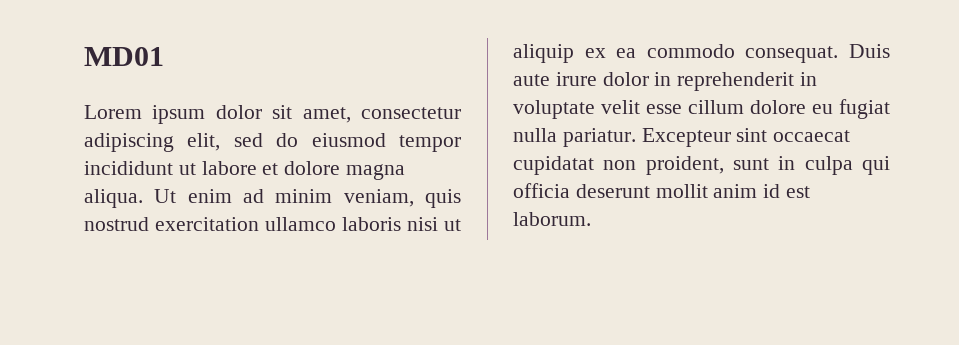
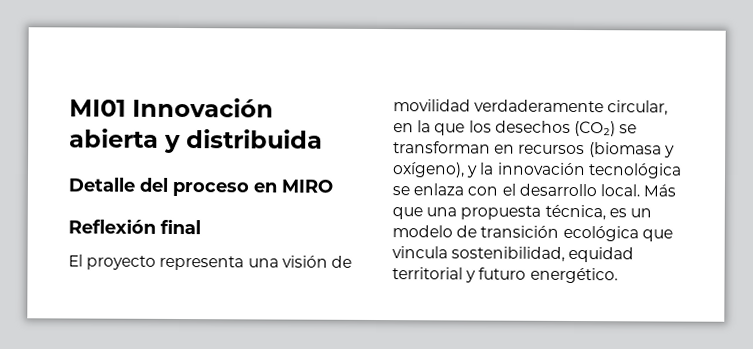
- MD01
- Lorem ipsum dolor sit amet, consectetur adipiscing elit, sed do eiusmod tempor incididunt ut labore et dolore magna aliqua. Ut enim ad minim veniam, quis nostrud exercitation ullamco laboris nisi ut aliquip ex ea commodo consequat. Duis aute irure dolor in reprehenderit in voluptate velit esse cillum dolore eu fugiat nulla pariatur. Excepteur sint occaecat cupidatat non proident, sunt in culpa qui officia deserunt mollit anim id est laborum.
+ MI01 Innovación abierta y distribuida
+ Detalle del proceso en MIRO
+ Reflexión final
+ El proyecto representa una visión de movilidad verdaderamente circular, en la que los desechos (CO₂) se transforman en recursos (biomasa y oxígeno), y la innovación tecnológica se enlaza con el desarrollo local. Más que una propuesta técnica, es un modelo de transición ecológica que vincula sostenibilidad, equidad territorial y futuro energético.

